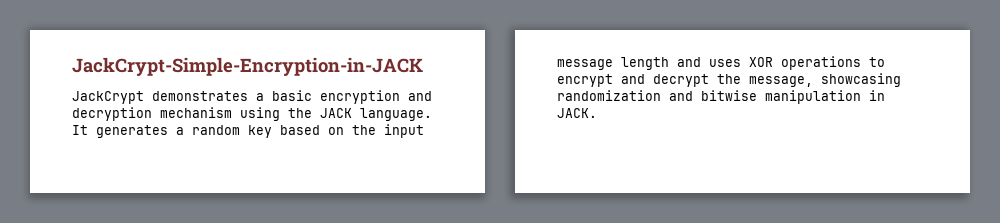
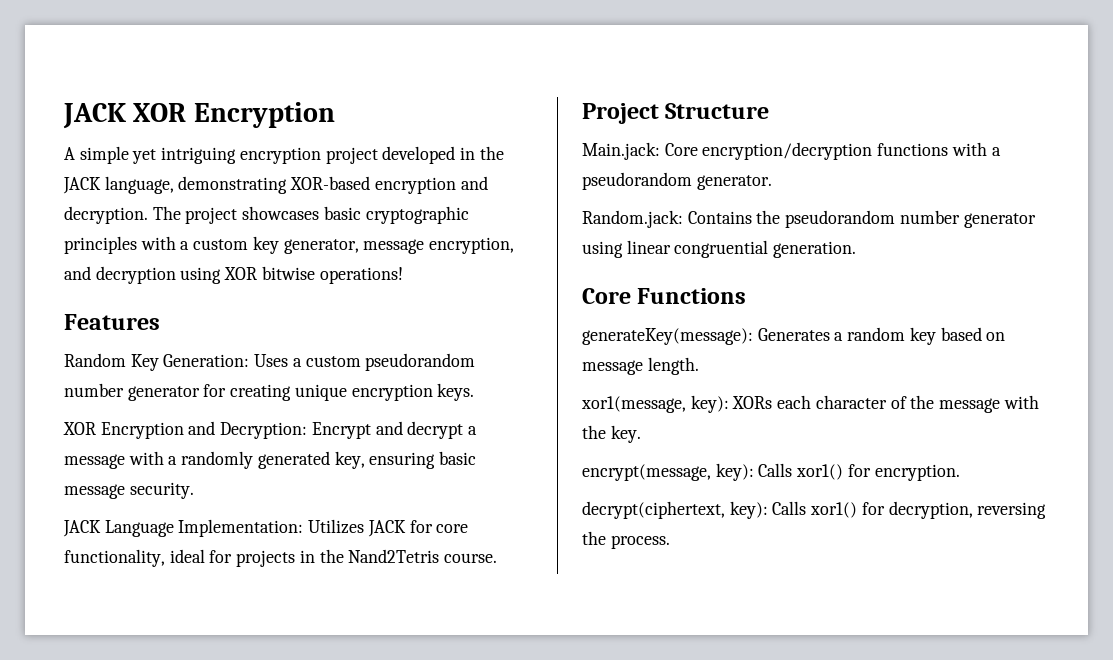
- JackCrypt-Simple-Encryption-in-JACK
- JackCrypt demonstrates a basic encryption and decryption mechanism using the JACK language. It generates a random key based on the input message length and uses XOR operations to encrypt and decrypt the message, showcasing randomization and bitwise manipulation in JACK.
+ JACK XOR Encryption
+ A simple yet intriguing encryption project developed in the JACK language, demonstrating XOR-based encryption and decryption. The project showcases basic cryptographic principles with a custom key generator, message encryption, and decryption using XOR bitwise operations!
+ Features
+ Random Key Generation: Uses a custom pseudorandom number generator for creating unique encryption keys.
+ XOR Encryption and Decryption: Encrypt and decrypt a message with a randomly generated key, ensuring basic message security.
+ JACK Language Implementation: Utilizes JACK for core functionality, ideal for projects in the Nand2Tetris course.
+ Project Structure
+ Main.jack: Core encryption/decryption functions with a pseudorandom generator.
+ Random.jack: Contains the pseudorandom number generator using linear congruential generation.
+ Core Functions
+ generateKey(message): Generates a random key based on message length.
+ xor1(message, key): XORs each character of the message with the key.
+ encrypt(message, key): Calls xor1() for encryption.
+ decrypt(ciphertext, key): Calls xor1() for decryption, reversing the process.

